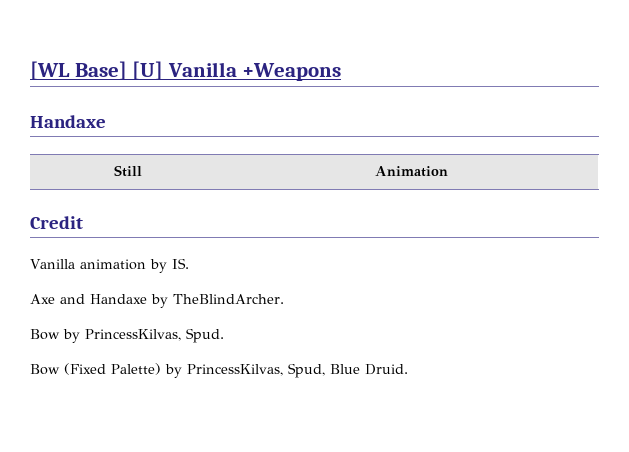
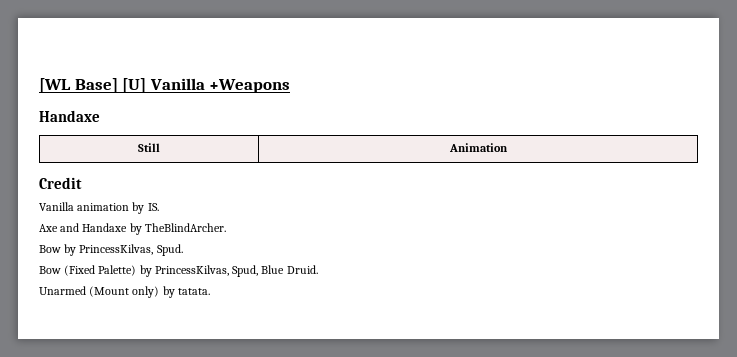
+ Unarmed (Mount only) by tatata.

